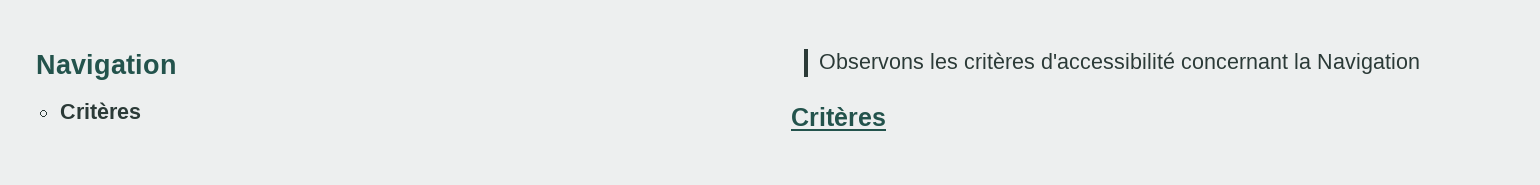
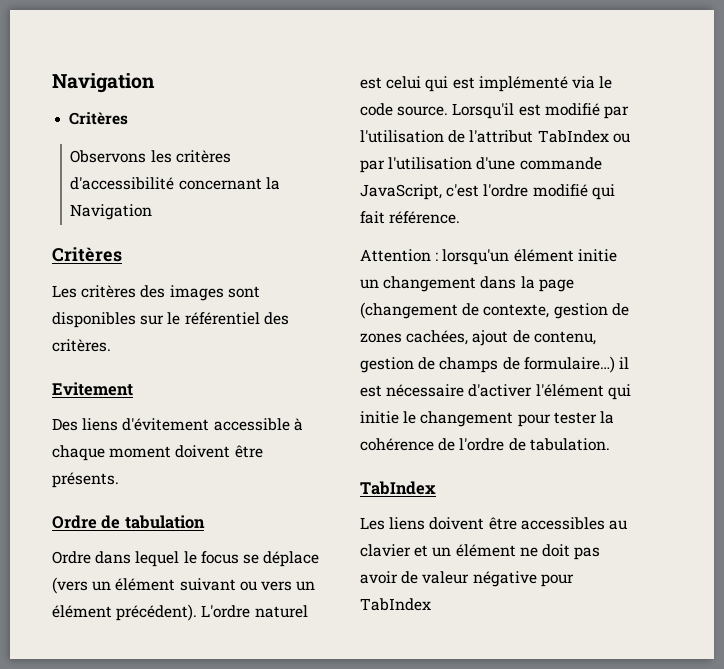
+ Les critères des images sont disponibles sur le référentiel des critères.
+ Evitement
+ Des liens d'évitement accessible à chaque moment doivent être présents.
+ Ordre de tabulation
+ Ordre dans lequel le focus se déplace (vers un élément suivant ou vers un élément précédent). L'ordre naturel est celui qui est implémenté via le code source. Lorsqu'il est modifié par l'utilisation de l'attribut TabIndex ou par l'utilisation d'une commande JavaScript, c'est l'ordre modifié qui fait référence.
+ Attention : lorsqu'un élément initie un changement dans la page (changement de contexte, gestion de zones cachées, ajout de contenu, gestion de champs de formulaire…) il est nécessaire d'activer l'élément qui initie le changement pour tester la cohérence de l'ordre de tabulation.
+ TabIndex
+ Les liens doivent être accessibles au clavier et un élément ne doit pas avoir de valeur négative pour TabIndex

